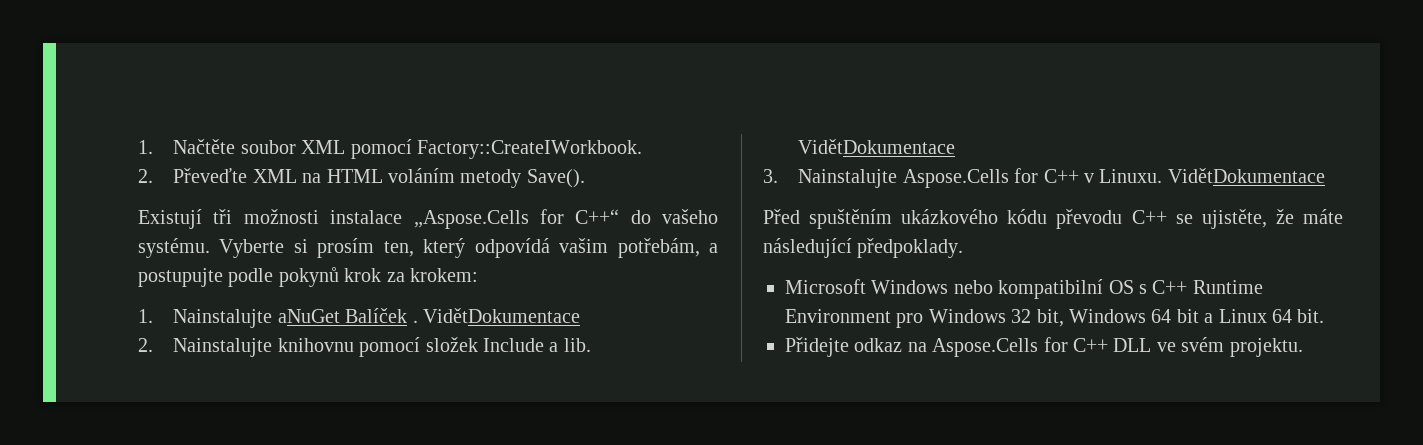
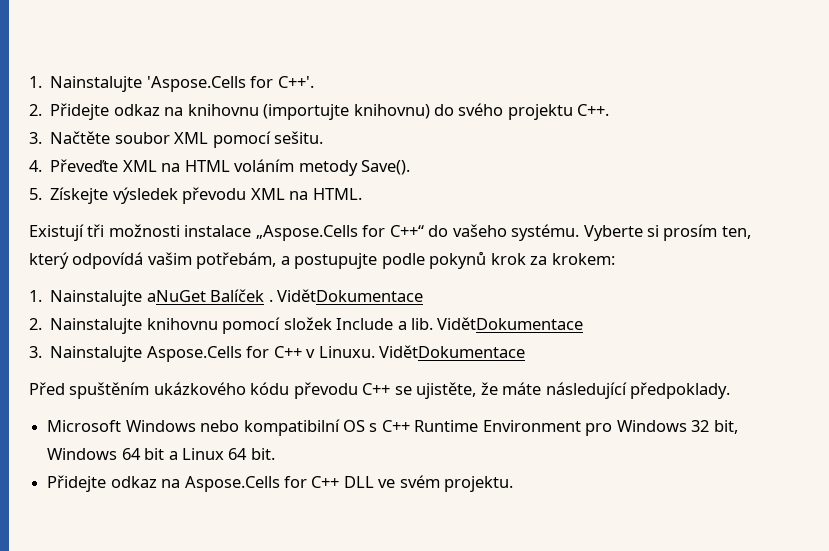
- 1. Načtěte soubor XML pomocí Factory::CreateIWorkbook.
- 2. Převeďte XML na HTML voláním metody Save().
+ 1. Nainstalujte 'Aspose.Cells for C++'.
+ 2. Přidejte odkaz na knihovnu (importujte knihovnu) do svého projektu C++.
+ 3. Načtěte soubor XML pomocí sešitu.
+ 4. Převeďte XML na HTML voláním metody Save().
+ 5. Získejte výsledek převodu XML na HTML.

